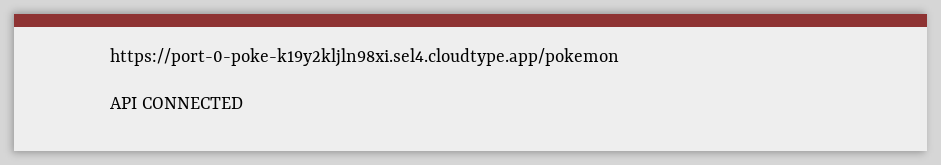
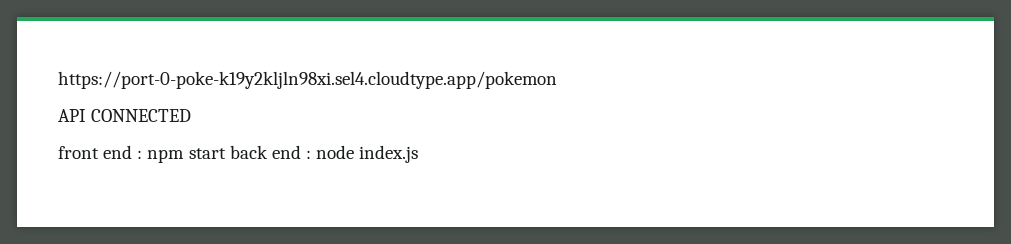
+ front end : npm start back end : node index.js

